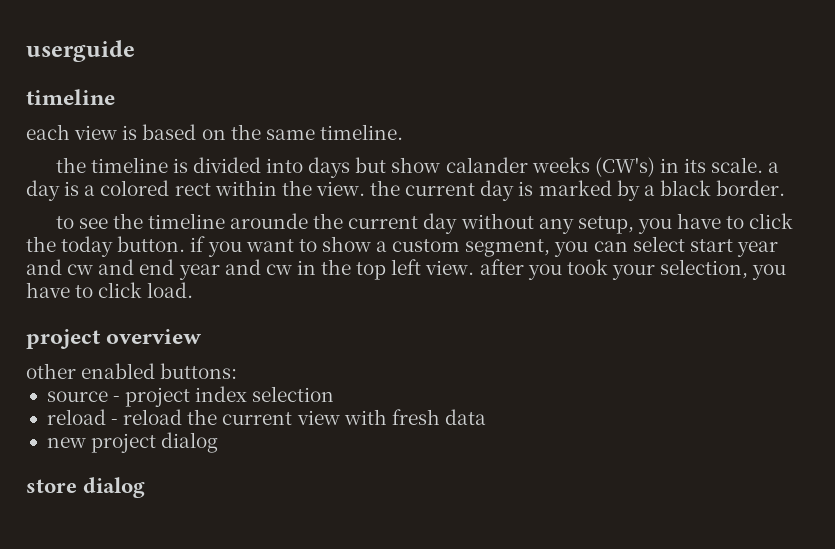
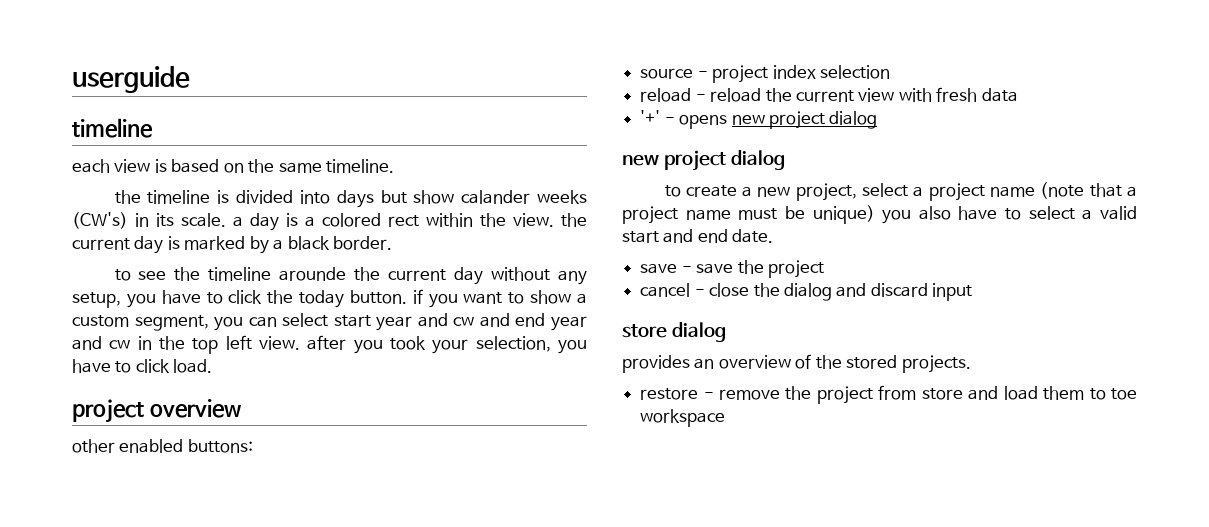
+ '+' - opens new project dialog
  new project dialog
+ to create a new project, select a project name (note that a project name must be unique) you also have to select a valid start and end date.
+ save - save the project
+ cancel - close the dialog and discard input
  store dialog
+ provides an overview of the stored projects.
+ restore - remove the project from store and load them to toe workspace

